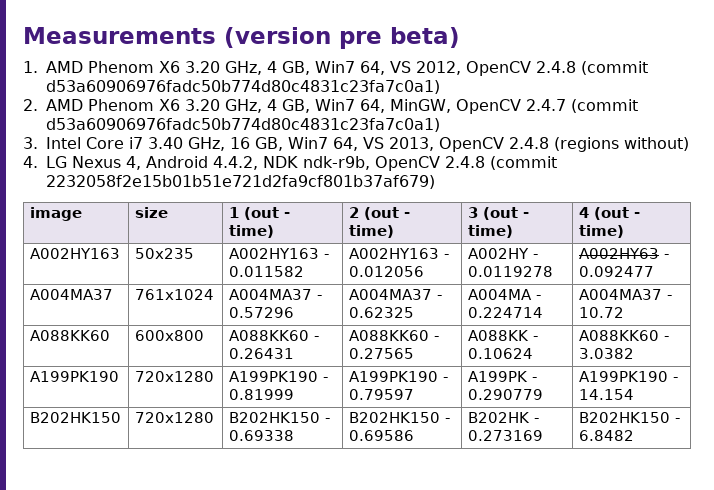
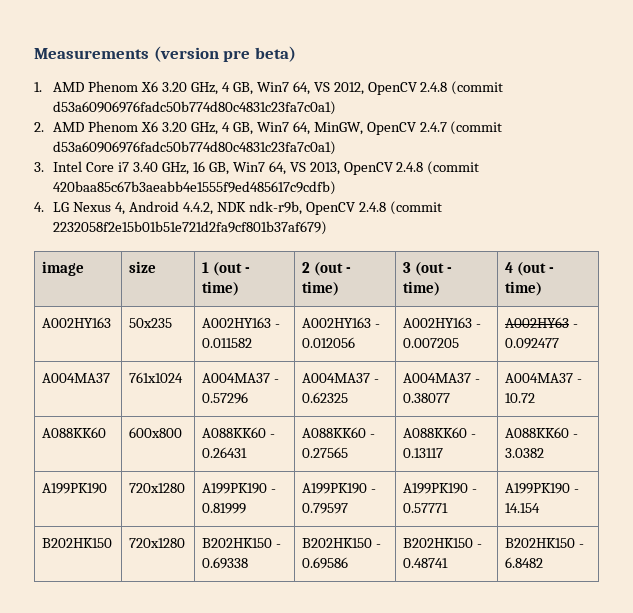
- 3. Intel Core i7 3.40 GHz, 16 GB, Win7 64, VS 2013, OpenCV 2.4.8 (regions without)
+ 3. Intel Core i7 3.40 GHz, 16 GB, Win7 64, VS 2013, OpenCV 2.4.8 (commit 420baa85c67b3aeabb4e1555f9ed485617c9cdfb)
- A002HY163 | 50x235 | A002HY163 - 0.011582 | A002HY163 - 0.012056 | A002HY - 0.0119278 | A002HY63 - 0.092477
+ A002HY163 | 50x235 | A002HY163 - 0.011582 | A002HY163 - 0.012056 | A002HY163 - 0.007205 | A002HY63 - 0.092477
- A004MA37 | 761x1024 | A004MA37 - 0.57296 | A004MA37 - 0.62325 | A004MA - 0.224714 | A004MA37 - 10.72
+ A004MA37 | 761x1024 | A004MA37 - 0.57296 | A004MA37 - 0.62325 | A004MA37 - 0.38077 | A004MA37 - 10.72
- A088KK60 | 600x800 | A088KK60 - 0.26431 | A088KK60 - 0.27565 | A088KK - 0.10624 | A088KK60 - 3.0382
+ A088KK60 | 600x800 | A088KK60 - 0.26431 | A088KK60 - 0.27565 | A088KK60 - 0.13117 | A088KK60 - 3.0382
- A199PK190 | 720x1280 | A199PK190 - 0.81999 | A199PK190 - 0.79597 | A199PK - 0.290779 | A199PK190 - 14.154
+ A199PK190 | 720x1280 | A199PK190 - 0.81999 | A199PK190 - 0.79597 | A199PK190 - 0.57771 | A199PK190 - 14.154
- B202HK150 | 720x1280 | B202HK150 - 0.69338 | B202HK150 - 0.69586 | B202HK - 0.273169 | B202HK150 - 6.8482
+ B202HK150 | 720x1280 | B202HK150 - 0.69338 | B202HK150 - 0.69586 | B202HK150 - 0.48741 | B202HK150 - 6.8482

